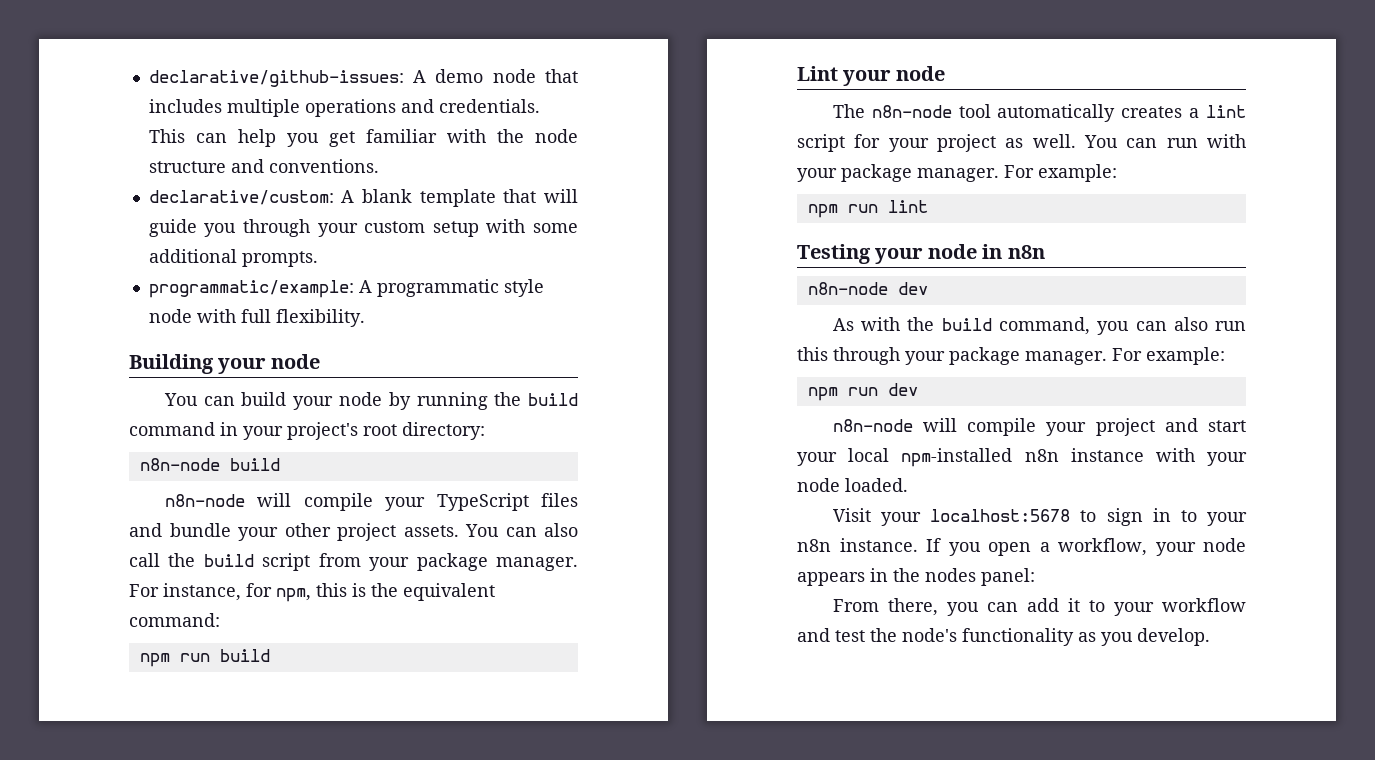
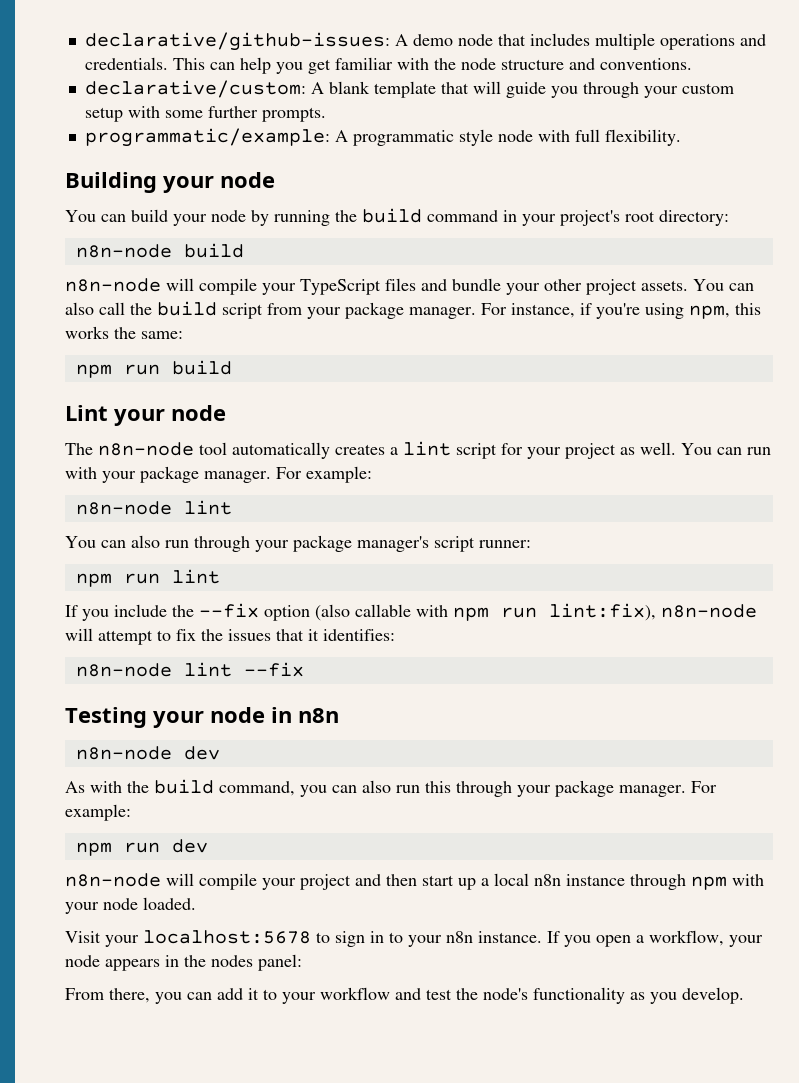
- declarative/custom: A blank template that will guide you through your custom setup with some additional prompts.
+ declarative/custom: A blank template that will guide you through your custom setup with some further prompts.
- For instance, for npm, this is the equivalent command:
+ For instance, if you're using npm, this works the same:
  You can run with your package manager. For example:
+ n8n-node lint
+ You can also run through your package manager's script runner:
  npm run lint
+ If you include the --fix option (also callable with npm run lint:fix), n8n-node will attempt to fix the issues that it identifies:
+ n8n-node lint --fix
- n8n-node will compile your project and start your local npm-installed n8n instance with your node loaded.
+ n8n-node will compile your project and then start up a local n8n instance through npm with your node loaded.

